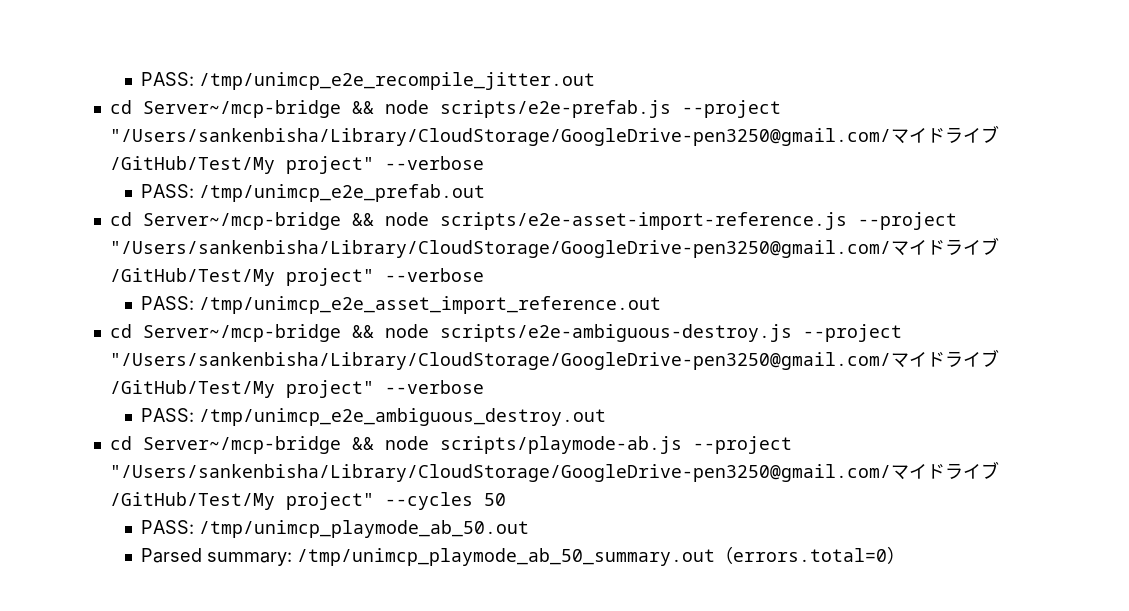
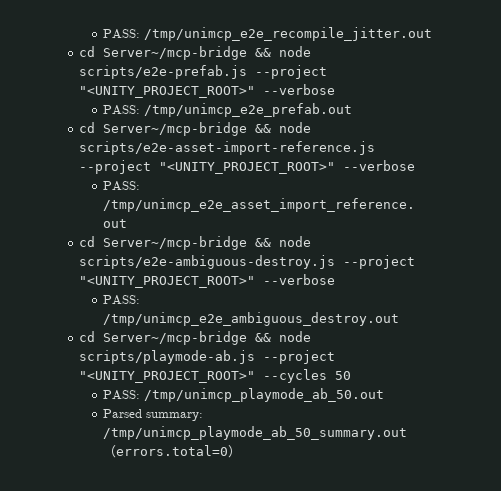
- cd Server~/mcp-bridge && node scripts/e2e-prefab.js --project "/Users/sankenbisha/Library/CloudStorage/GoogleDrive-pen3250@gmail.com/マイドライブ/GitHub/Test/My project" --verbose
+ cd Server~/mcp-bridge && node scripts/e2e-prefab.js --project "<UNITY_PROJECT_ROOT>" --verbose
- cd Server~/mcp-bridge && node scripts/e2e-asset-import-reference.js --project "/Users/sankenbisha/Library/CloudStorage/GoogleDrive-pen3250@gmail.com/マイドライブ/GitHub/Test/My project" --verbose
+ cd Server~/mcp-bridge && node scripts/e2e-asset-import-reference.js --project "<UNITY_PROJECT_ROOT>" --verbose
- cd Server~/mcp-bridge && node scripts/e2e-ambiguous-destroy.js --project "/Users/sankenbisha/Library/CloudStorage/GoogleDrive-pen3250@gmail.com/マイドライブ/GitHub/Test/My project" --verbose
+ cd Server~/mcp-bridge && node scripts/e2e-ambiguous-destroy.js --project "<UNITY_PROJECT_ROOT>" --verbose
- cd Server~/mcp-bridge && node scripts/playmode-ab.js --project "/Users/sankenbisha/Library/CloudStorage/GoogleDrive-pen3250@gmail.com/マイドライブ/GitHub/Test/My project" --cycles 50
+ cd Server~/mcp-bridge && node scripts/playmode-ab.js --project "<UNITY_PROJECT_ROOT>" --cycles 50

